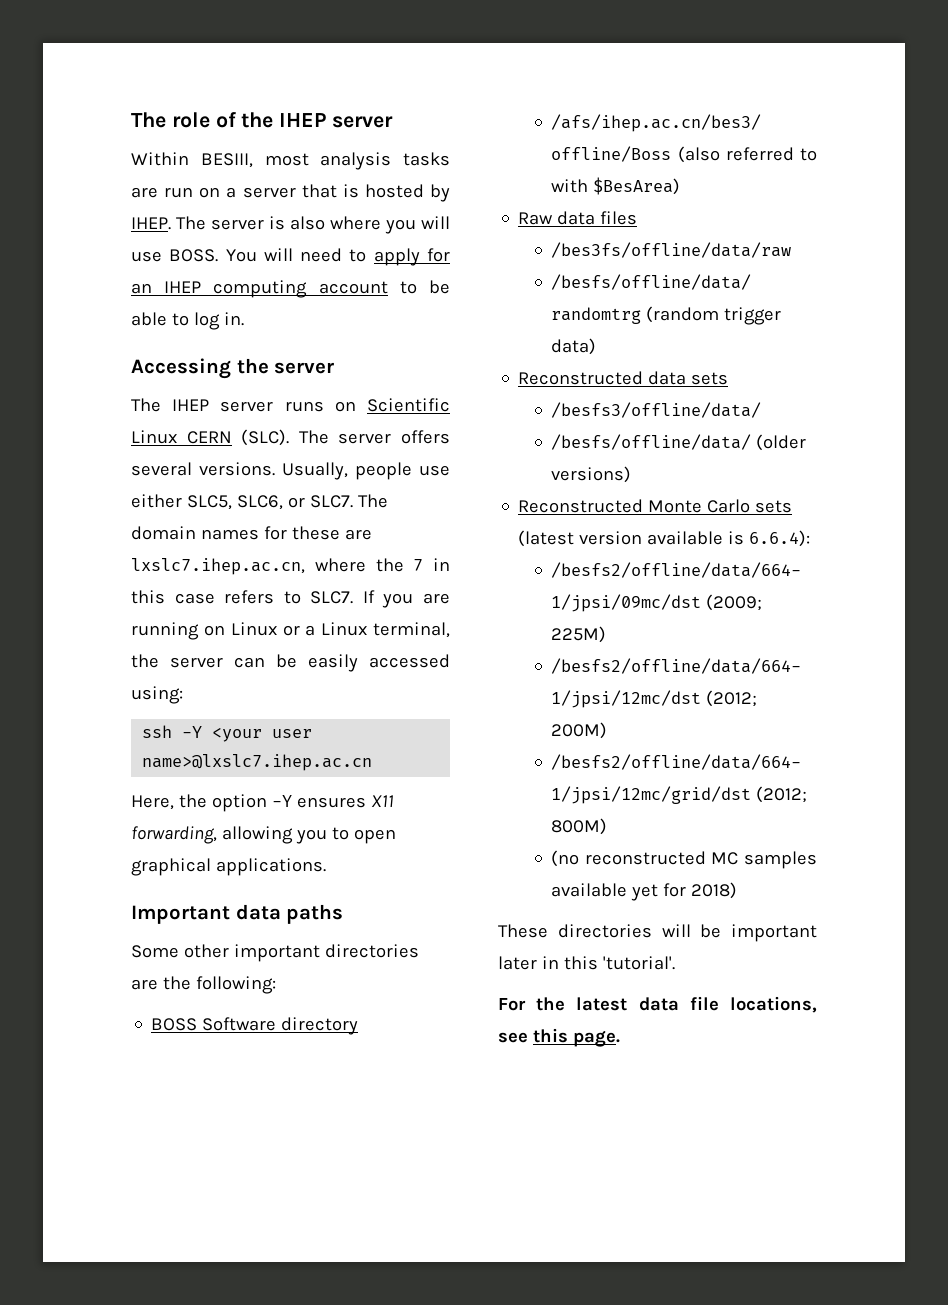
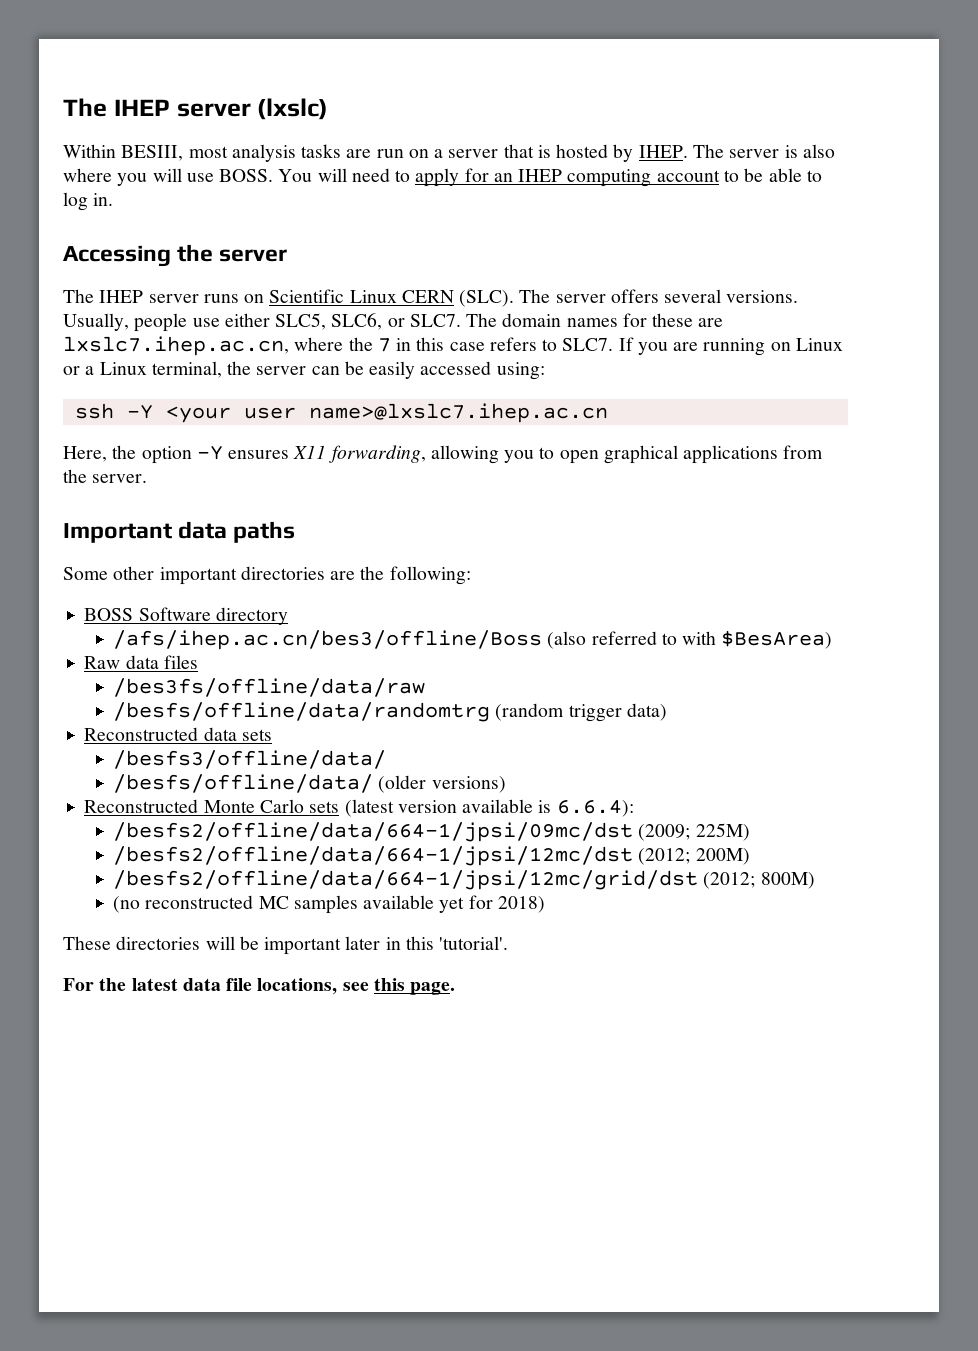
- The role of the IHEP server
+ The IHEP server (lxslc)
- Here, the option -Y ensures X11 forwarding, allowing you to open graphical applications.
+ Here, the option -Y ensures X11 forwarding, allowing you to open graphical applications from the server.

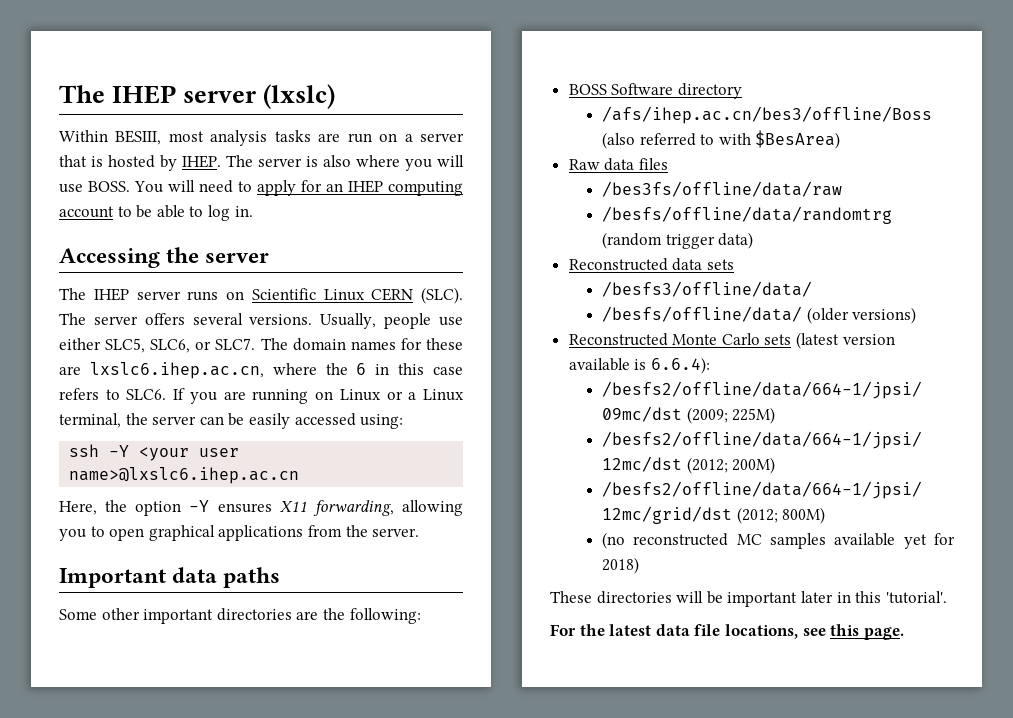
- The domain names for these are lxslc7.ihep.ac.cn, where the 7 in this case refers to SLC7.
+ The domain names for these are lxslc6.ihep.ac.cn, where the 6 in this case refers to SLC6.
- ssh -Y <your user name>@lxslc7.ihep.ac.cn
+ ssh -Y <your user name>@lxslc6.ihep.ac.cn

